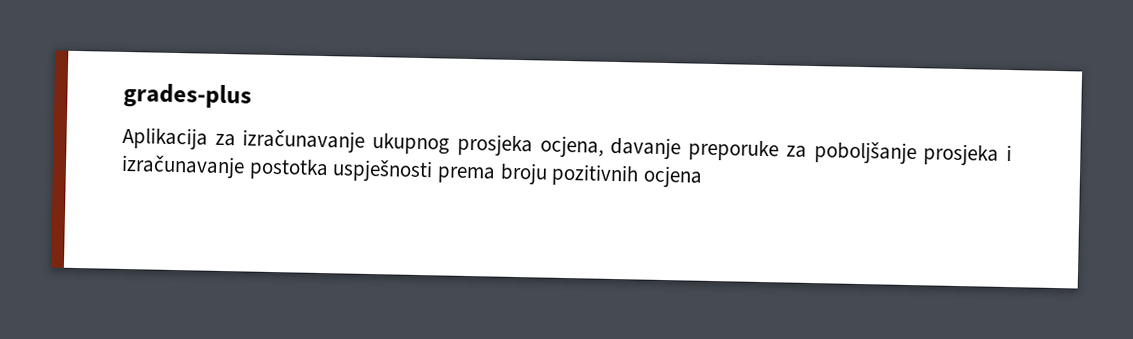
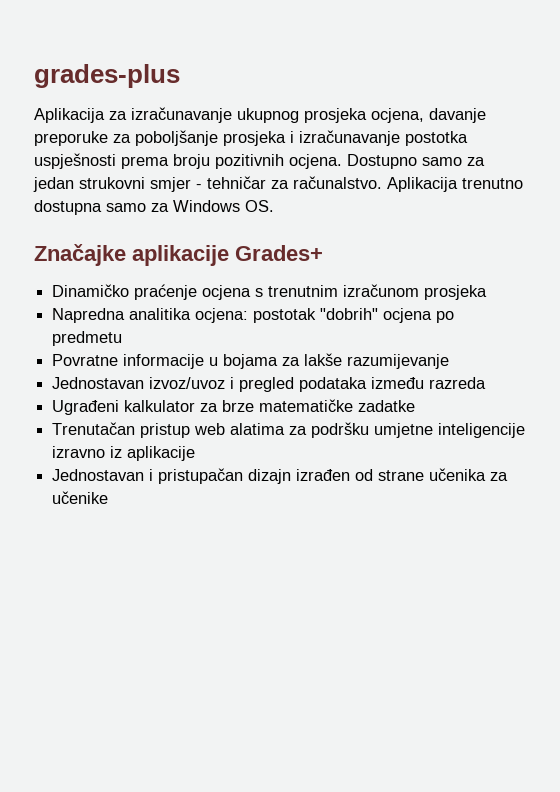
- Aplikacija za izračunavanje ukupnog prosjeka ocjena, davanje preporuke za poboljšanje prosjeka i izračunavanje postotka uspješnosti prema broju pozitivnih ocjena
+ Aplikacija za izračunavanje ukupnog prosjeka ocjena, davanje preporuke za poboljšanje prosjeka i izračunavanje postotka uspješnosti prema broju pozitivnih ocjena. Dostupno samo za jedan strukovni smjer - tehničar za računalstvo. Aplikacija trenutno dostupna samo za Windows OS.
+ Značajke aplikacije Grades+
+ Dinamičko praćenje ocjena s trenutnim izračunom prosjeka
+ Napredna analitika ocjena: postotak "dobrih" ocjena po predmetu
+ Povratne informacije u bojama za lakše razumijevanje
+ Jednostavan izvoz/uvoz i pregled podataka između razreda
+ Ugrađeni kalkulator za brze matematičke zadatke
+ Trenutačan pristup web alatima za podršku umjetne inteligencije izravno iz aplikacije
+ Jednostavan i pristupačan dizajn izrađen od strane učenika za učenike

